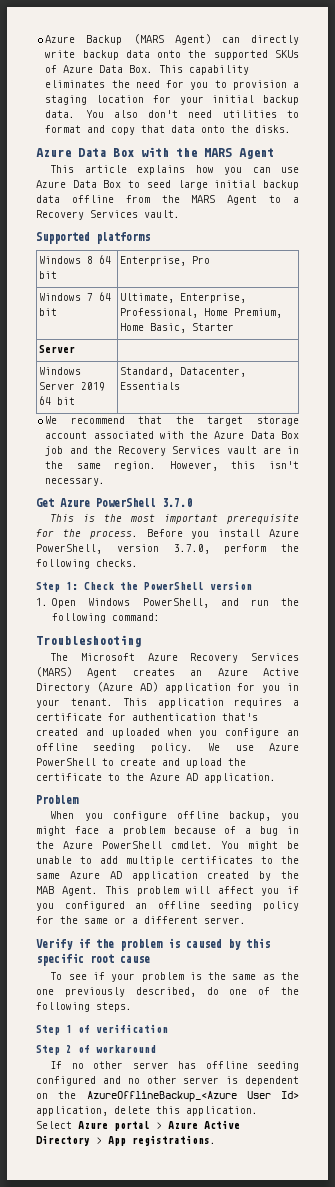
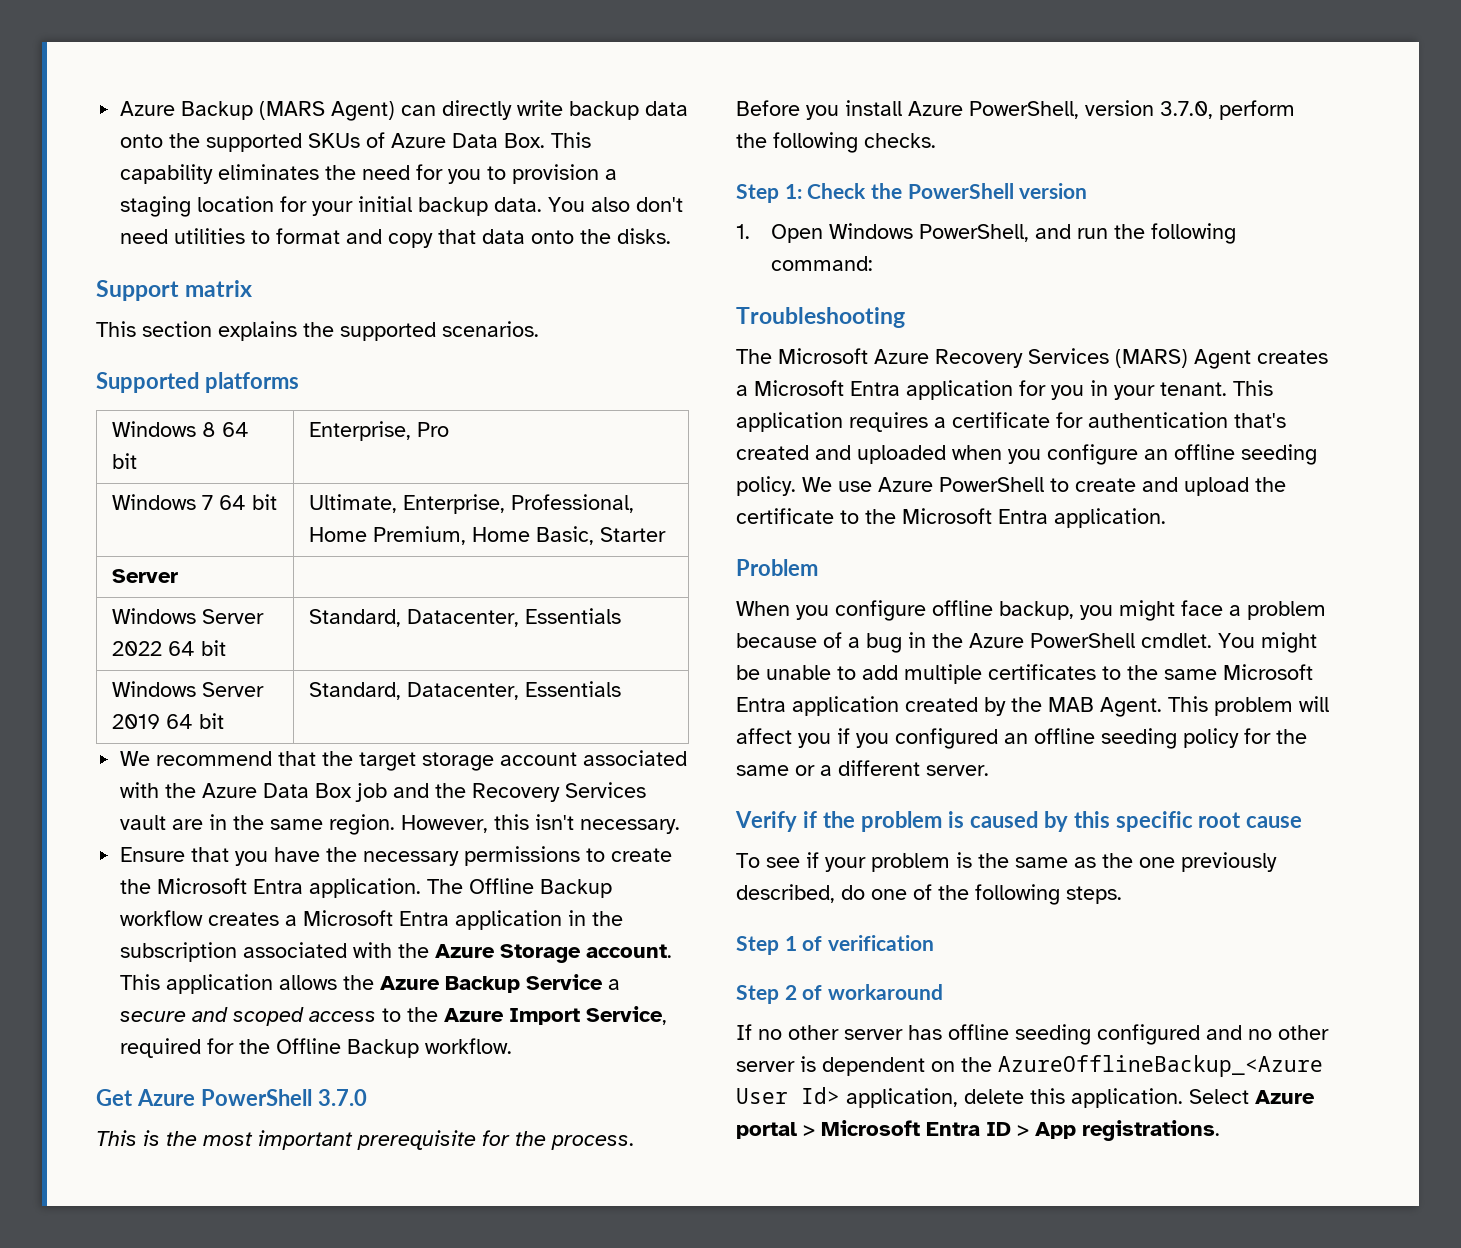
- Azure Data Box with the MARS Agent
- This article explains how you can use Azure Data Box to seed large initial backup data offline from the MARS Agent to a Recovery Services vault.
+ Support matrix
+ This section explains the supported scenarios.
+ Windows Server 2022 64 bit | Standard, Datacenter, Essentials
+ Ensure that you have the necessary permissions to create the Microsoft Entra application. The Offline Backup workflow creates a Microsoft Entra application in the subscription associated with the Azure Storage account. This application allows the Azure Backup Service a secure and scoped access to the Azure Import Service, required for the Offline Backup workflow.
- The Microsoft Azure Recovery Services (MARS) Agent creates an Azure Active Directory (Azure AD) application for you in your tenant.
+ The Microsoft Azure Recovery Services (MARS) Agent creates a Microsoft Entra application for you in your tenant.
- We use Azure PowerShell to create and upload the certificate to the Azure AD application.
+ We use Azure PowerShell to create and upload the certificate to the Microsoft Entra application.
- You might be unable to add multiple certificates to the same Azure AD application created by the MAB Agent.
+ You might be unable to add multiple certificates to the same Microsoft Entra application created by the MAB Agent.
- Select Azure portal > Azure Active Directory > App registrations.
+ Select Azure portal > Microsoft Entra ID > App registrations.

